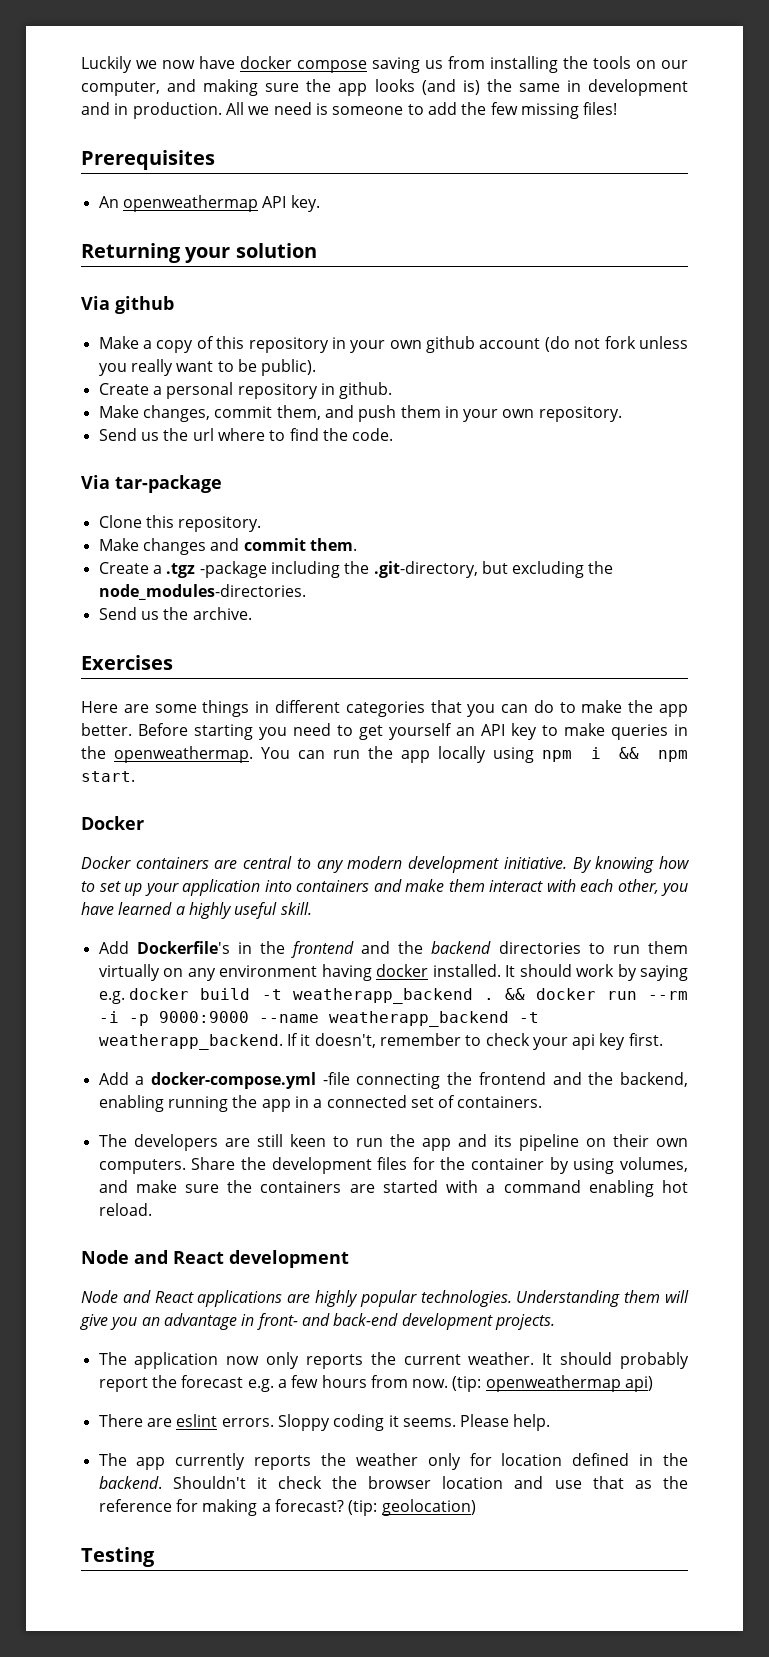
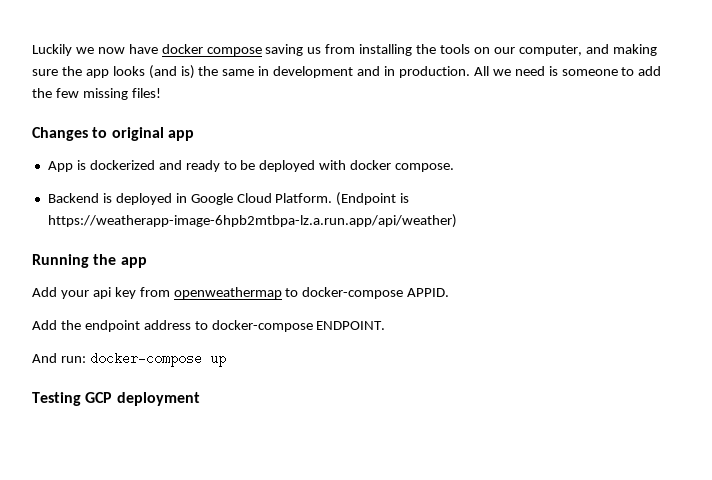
- Prerequisites
- An openweathermap API key.
- Returning your solution
- Via github
- Make a copy of this repository in your own github account (do not fork unless you really want to be public).
- Create a personal repository in github.
- Make changes, commit them, and push them in your own repository.
- Send us the url where to find the code.
- Via tar-package
- Clone this repository.
- Make changes and commit them.
- Create a .tgz -package including the .git-directory, but excluding the node_modules-directories.
- Send us the archive.
- Exercises
- Here are some things in different categories that you can do to make the app better. Before starting you need to get yourself an API key to make queries in the openweathermap. You can run the app locally using npm i && npm start.
- Docker
- Docker containers are central to any modern development initiative. By knowing how to set up your application into containers and make them interact with each other, you have learned a highly useful skill.
- Add Dockerfile's in the frontend and the backend directories to run them virtually on any environment having docker installed. It should work by saying e.g. docker build -t weatherapp_backend . && docker run --rm -i -p 9000:9000 --name weatherapp_backend -t weatherapp_backend. If it doesn't, remember to check your api key first.
- Add a docker-compose.yml -file connecting the frontend and the backend, enabling running the app in a connected set of containers.
- The developers are still keen to run the app and its pipeline on their own computers. Share the development files for the container by using volumes, and make sure the containers are started with a command enabling hot reload.
- Node and React development
- Node and React applications are highly popular technologies. Understanding them will give you an advantage in front- and back-end development projects.
- The application now only reports the current weather. It should probably report the forecast e.g. a few hours from now. (tip: openweathermap api)
- There are eslint errors. Sloppy coding it seems. Please help.
- The app currently reports the weather only for location defined in the backend. Shouldn't it check the browser location and use that as the reference for making a forecast? (tip: geolocation)
+ Changes to original app
+ App is dockerized and ready to be deployed with docker compose.
+ Backend is deployed in Google Cloud Platform. (Endpoint is https://weatherapp-image-6hpb2mtbpa-lz.a.run.app/api/weather)
+ Running the app
+ Add your api key from openweathermap to docker-compose APPID.
+ Add the endpoint address to docker-compose ENDPOINT.
+ And run: docker-compose up
- Testing
+ Testing GCP deployment

